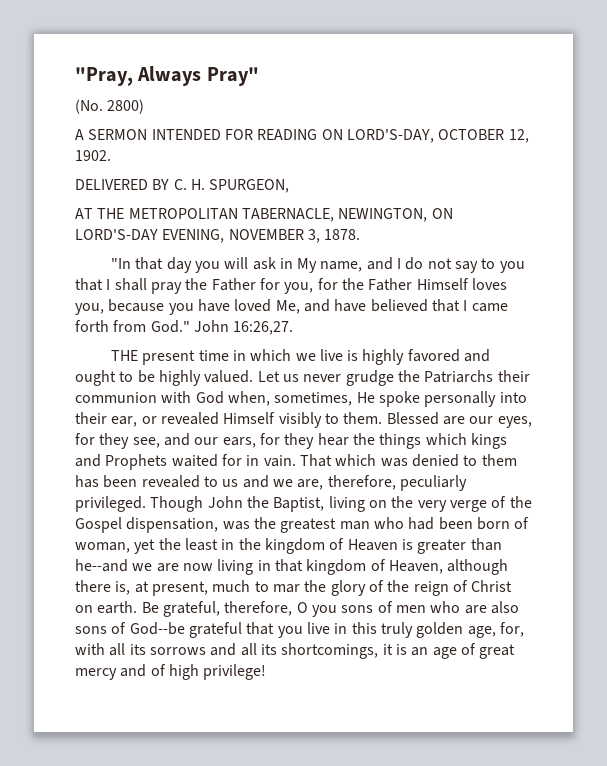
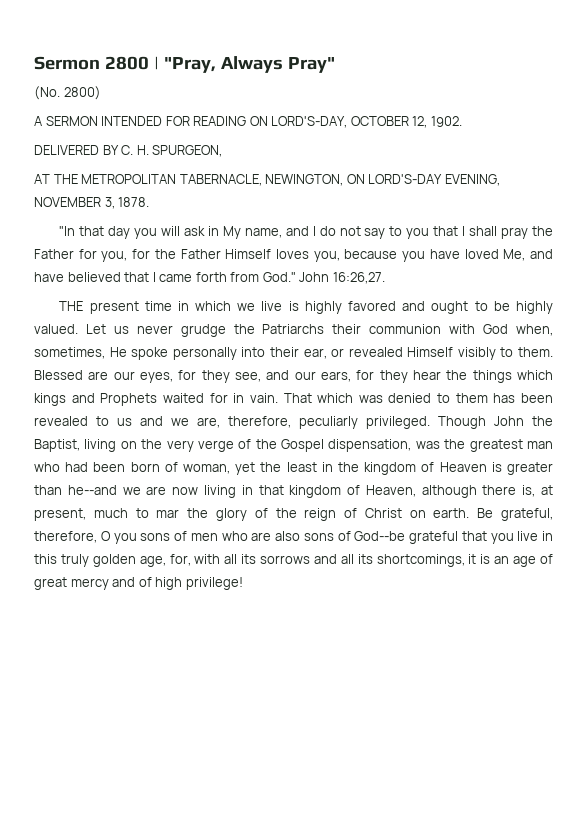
- "Pray, Always Pray"
+ Sermon 2800 | "Pray, Always Pray"

